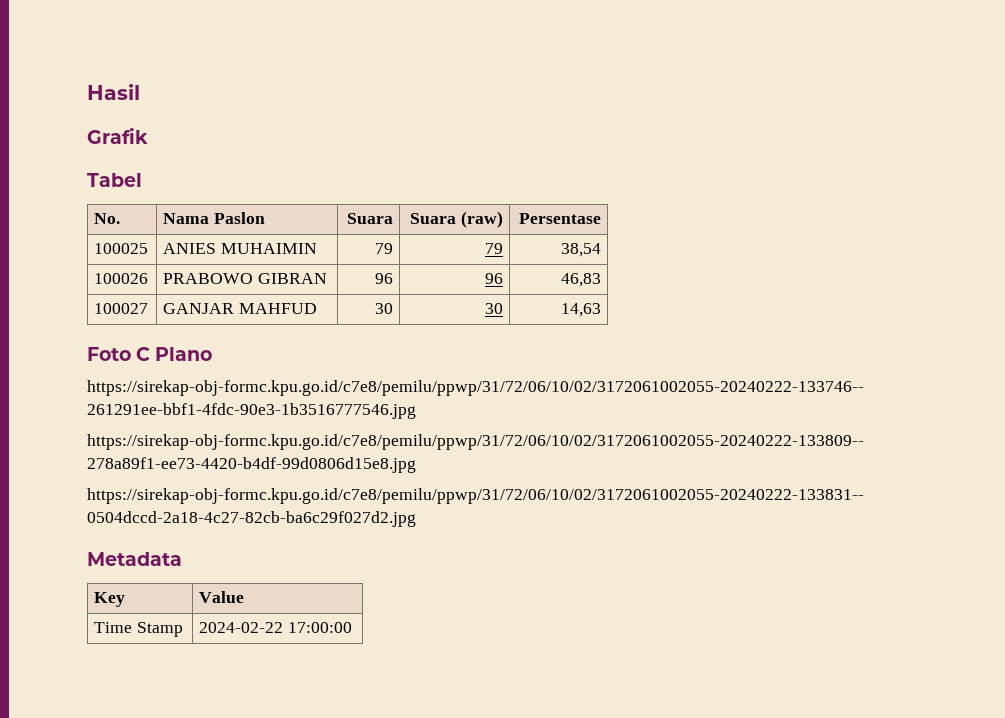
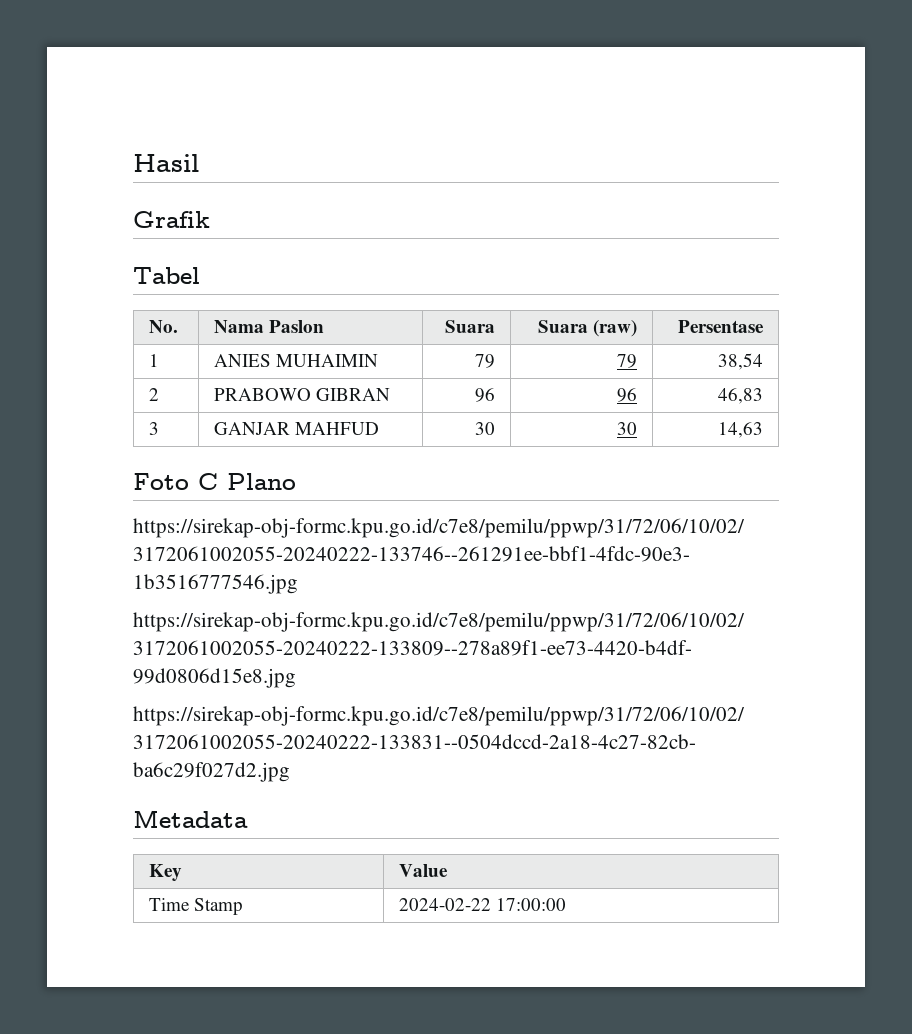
- 100025 | ANIES MUHAIMIN | 79 | 79 | 38,54
+ 1 | ANIES MUHAIMIN | 79 | 79 | 38,54
- 100026 | PRABOWO GIBRAN | 96 | 96 | 46,83
+ 2 | PRABOWO GIBRAN | 96 | 96 | 46,83
- 100027 | GANJAR MAHFUD | 30 | 30 | 14,63
+ 3 | GANJAR MAHFUD | 30 | 30 | 14,63

